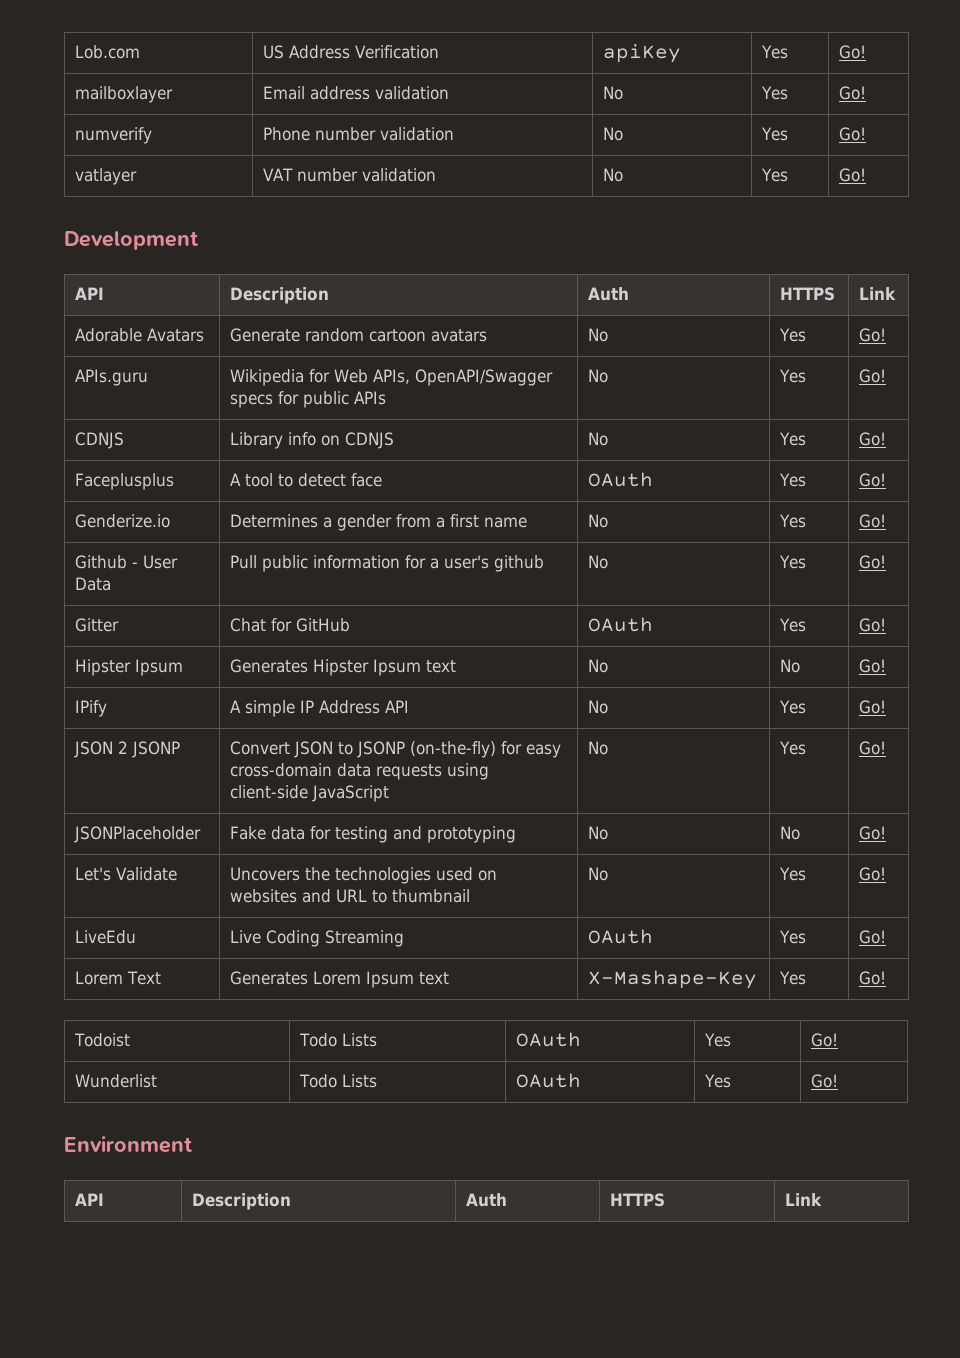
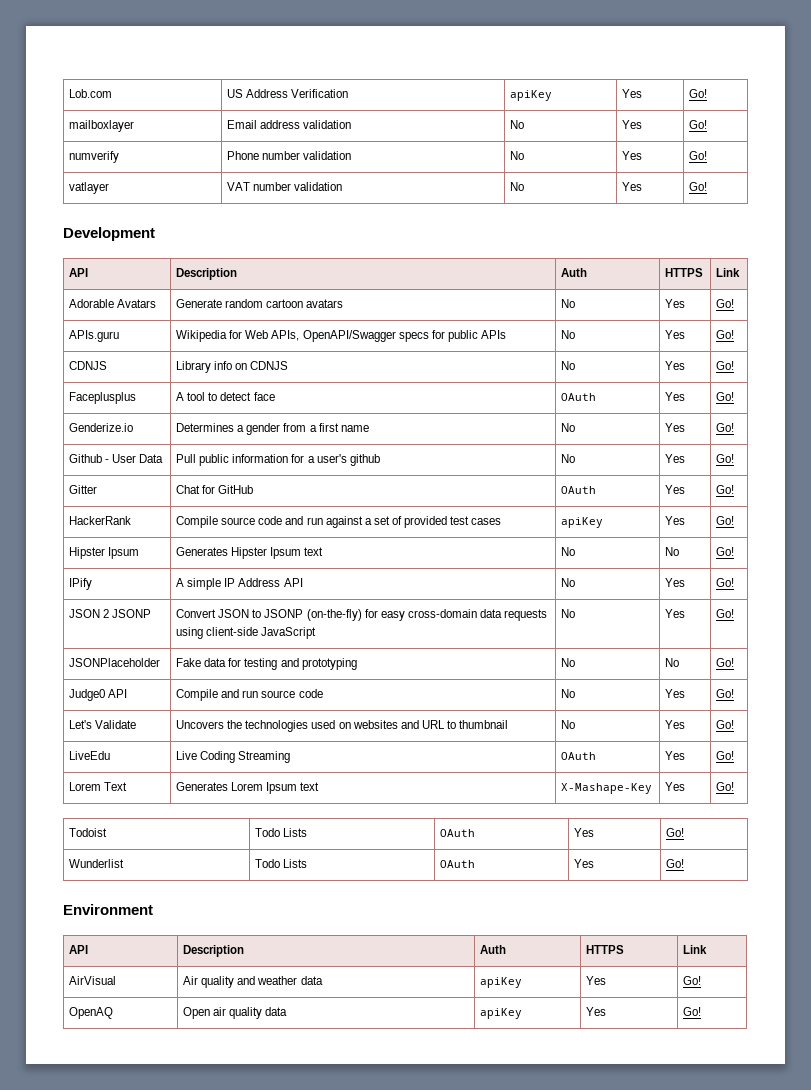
+ HackerRank | Compile source code and run against a set of provided test cases | apiKey | Yes | Go!
+ Judge0 API | Compile and run source code | No | Yes | Go!
+ AirVisual | Air quality and weather data | apiKey | Yes | Go!
+ OpenAQ | Open air quality data | apiKey | Yes | Go!

